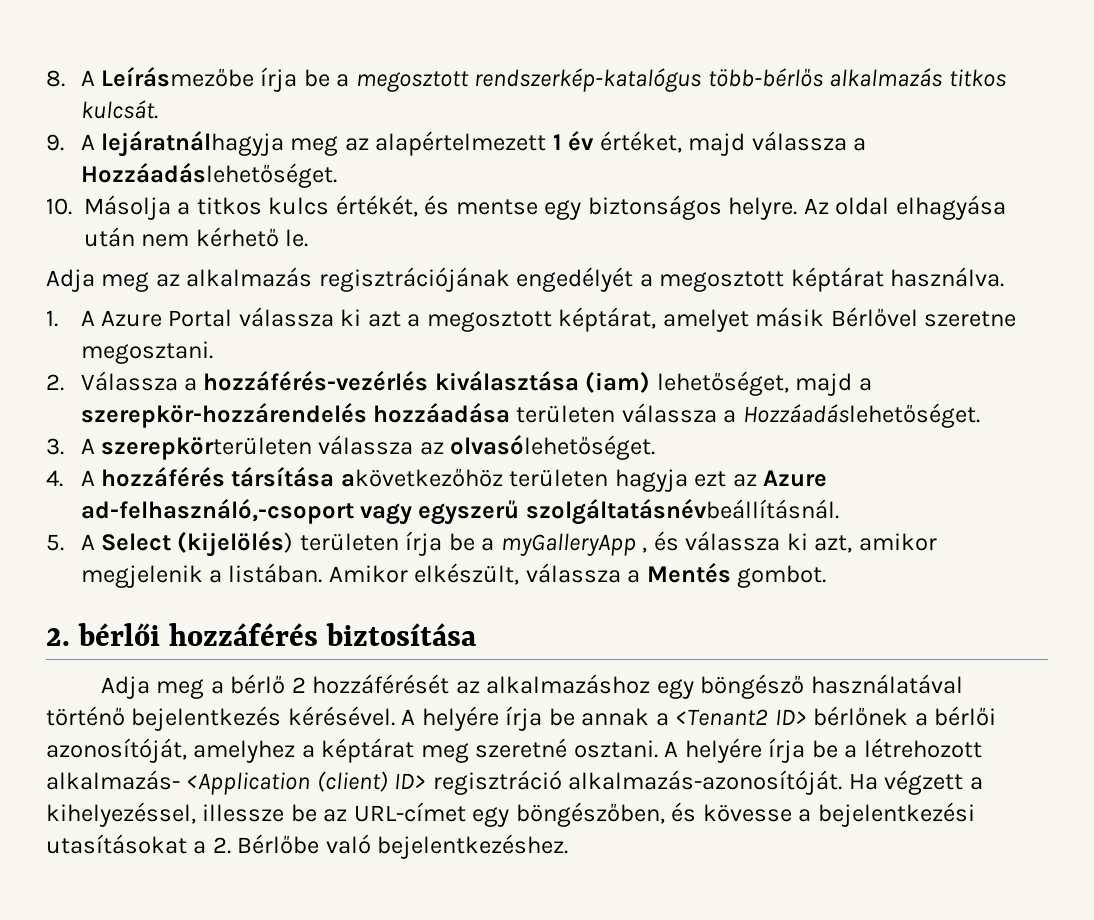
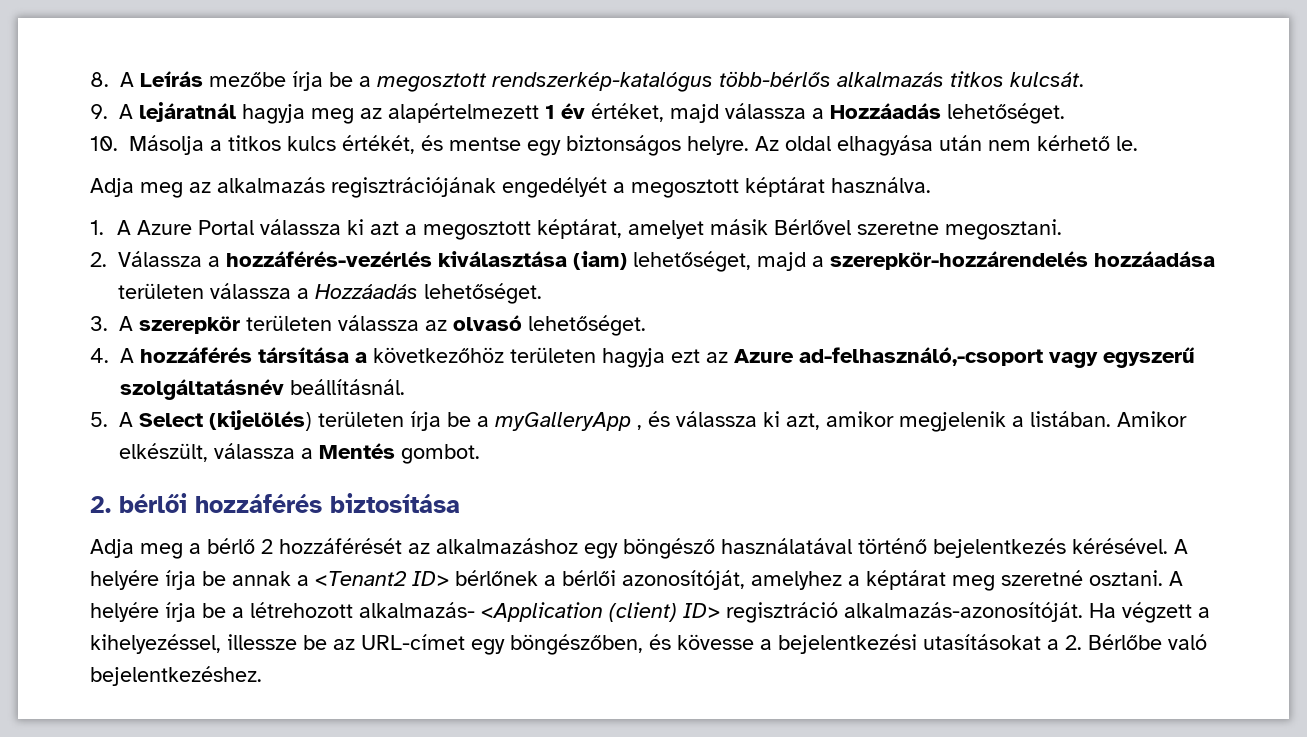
- 8. A Leírásmezőbe írja be a megosztott rendszerkép-katalógus több-bérlős alkalmazás titkos kulcsát.
+ 8. A Leírás mezőbe írja be a megosztott rendszerkép-katalógus több-bérlős alkalmazás titkos kulcsát.
- 9. A lejáratnálhagyja meg az alapértelmezett 1 év értéket, majd válassza a Hozzáadáslehetőséget.
+ 9. A lejáratnál hagyja meg az alapértelmezett 1 év értéket, majd válassza a Hozzáadás lehetőséget.
- 2. Válassza a hozzáférés-vezérlés kiválasztása (iam) lehetőséget, majd a szerepkör-hozzárendelés hozzáadása területen válassza a Hozzáadáslehetőséget.
+ 2. Válassza a hozzáférés-vezérlés kiválasztása (iam) lehetőséget, majd a szerepkör-hozzárendelés hozzáadása területen válassza a Hozzáadás lehetőséget.
- 3. A szerepkörterületen válassza az olvasólehetőséget.
+ 3. A szerepkör területen válassza az olvasó lehetőséget.
- 4. A hozzáférés társítása akövetkezőhöz területen hagyja ezt az Azure ad-felhasználó,-csoport vagy egyszerű szolgáltatásnévbeállításnál.
+ 4. A hozzáférés társítása a következőhöz területen hagyja ezt az Azure ad-felhasználó,-csoport vagy egyszerű szolgáltatásnév beállításnál.

